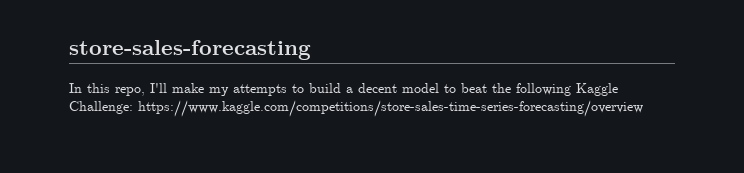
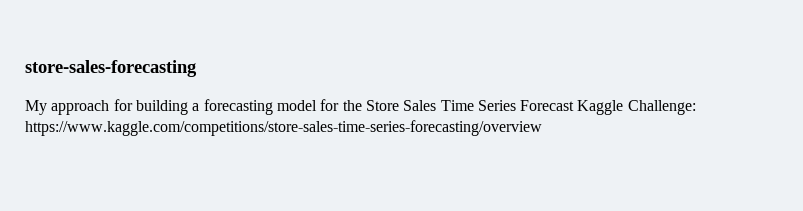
- In this repo, I'll make my attempts to build a decent model to beat the following Kaggle Challenge: https://www.kaggle.com/competitions/store-sales-time-series-forecasting/overview
+ My approach for building a forecasting model for the Store Sales Time Series Forecast Kaggle Challenge: https://www.kaggle.com/competitions/store-sales-time-series-forecasting/overview

